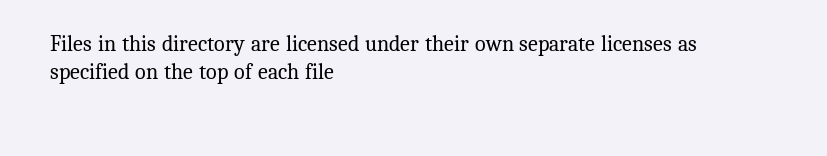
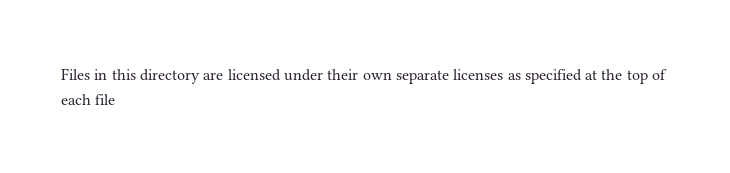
- Files in this directory are licensed under their own separate licenses as specified on the top of each file
+ Files in this directory are licensed under their own separate licenses as specified at the top of each file

